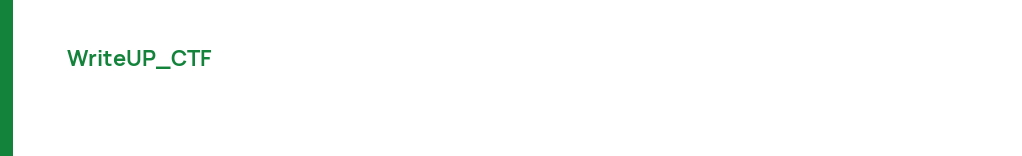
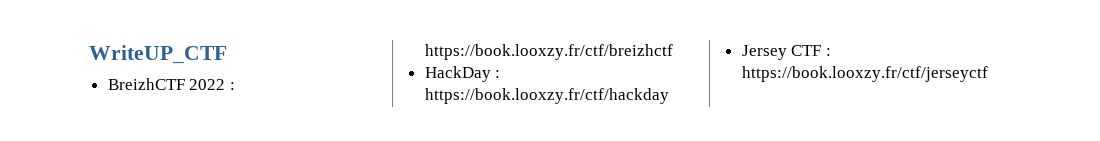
+ BreizhCTF 2022 : https://book.looxzy.fr/ctf/breizhctf
+ HackDay : https://book.looxzy.fr/ctf/hackday
+ Jersey CTF : https://book.looxzy.fr/ctf/jerseyctf

